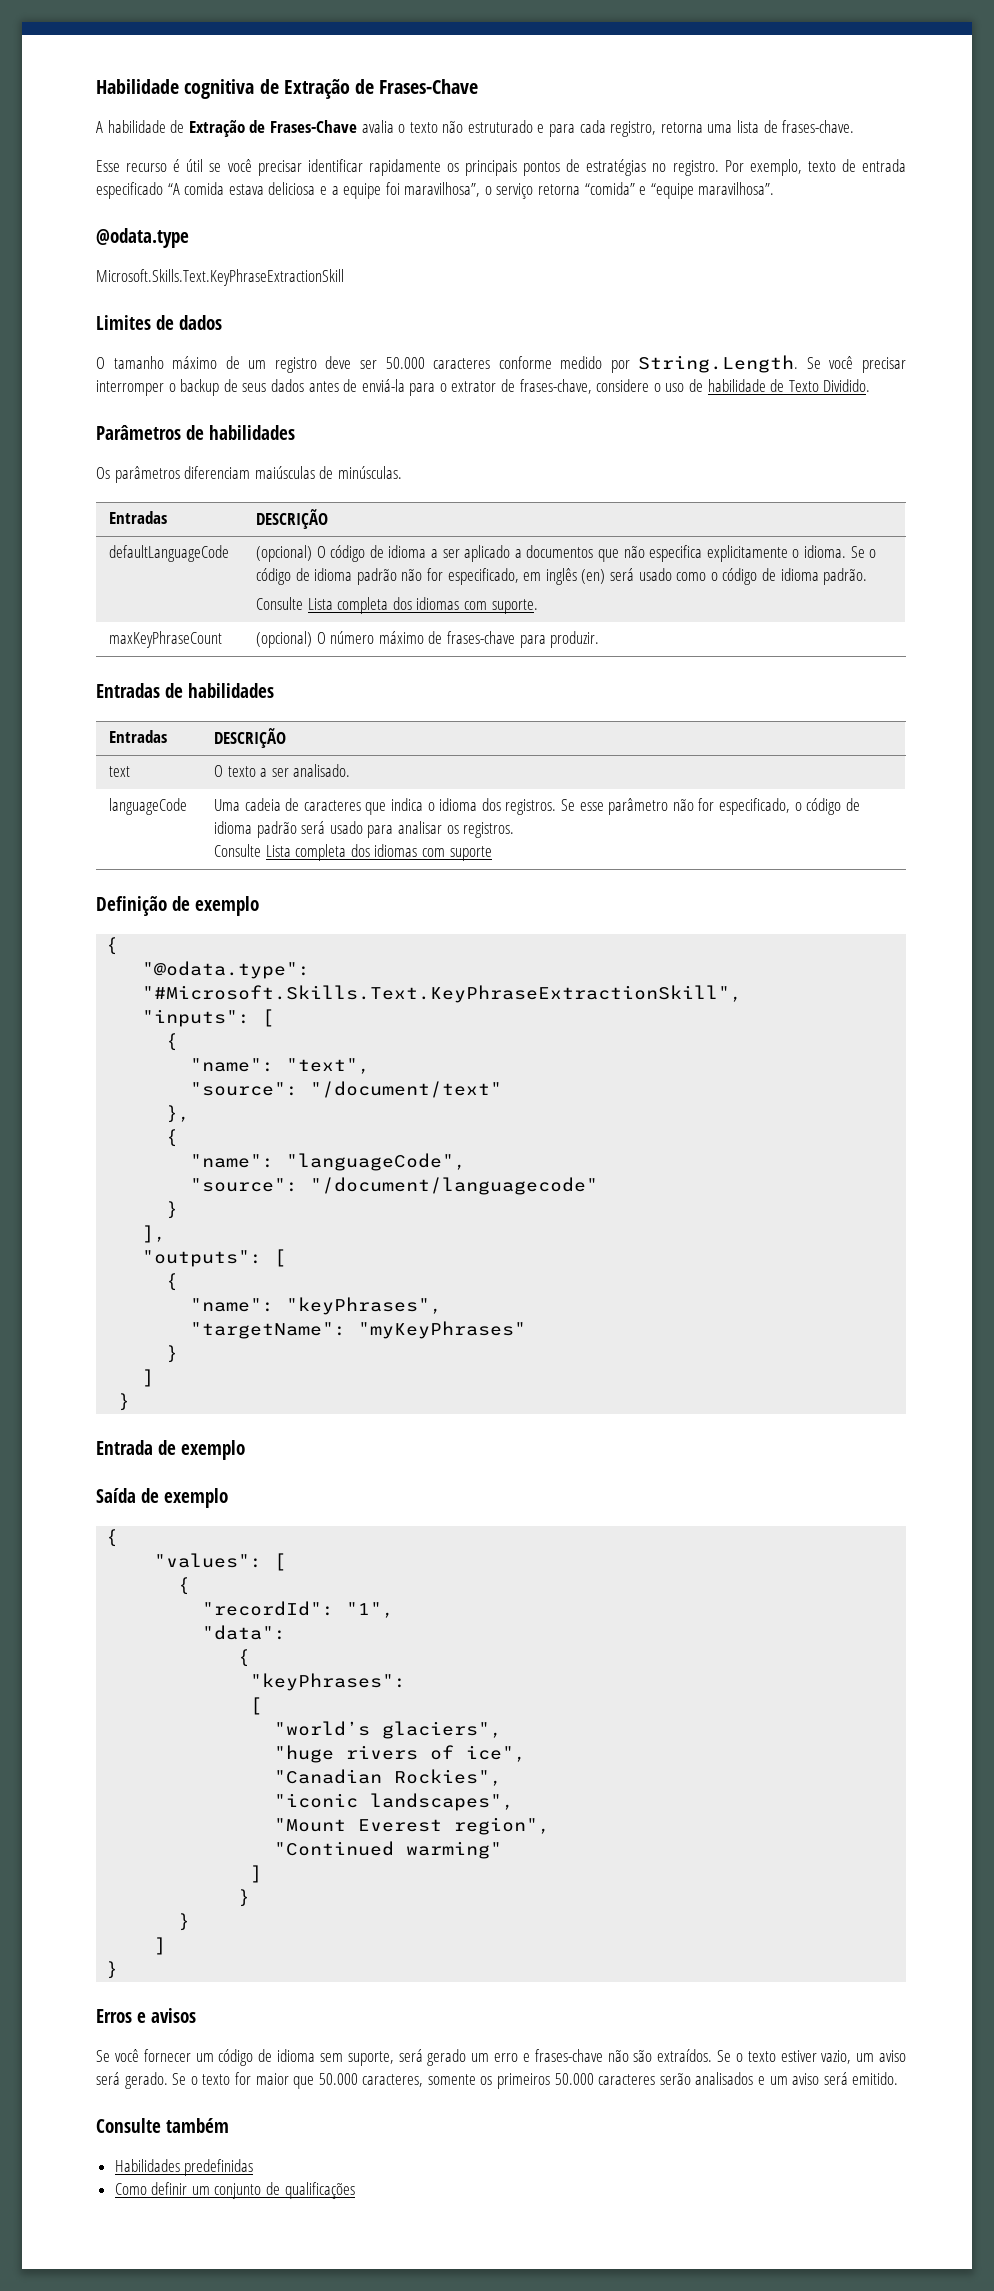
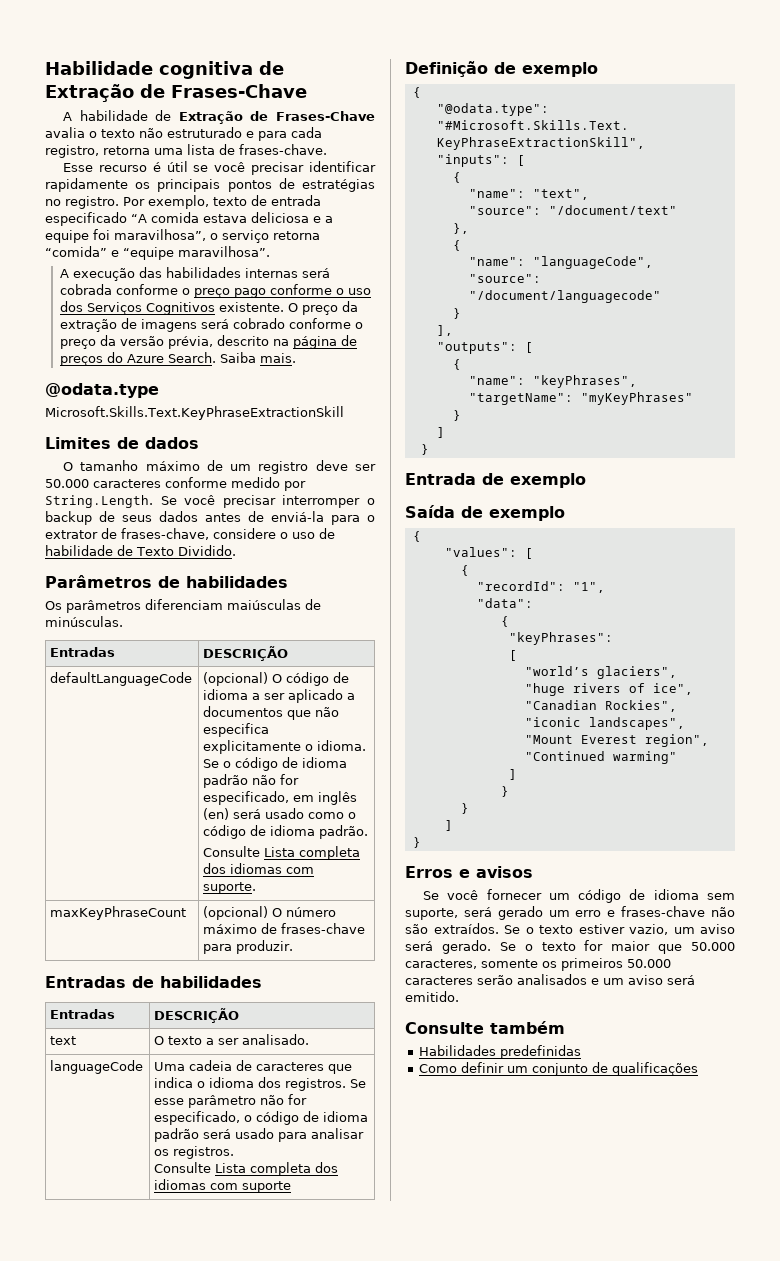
+ A execução das habilidades internas será cobrada conforme o preço pago conforme o uso dos Serviços Cognitivos existente. O preço da extração de imagens será cobrado conforme o preço da versão prévia, descrito na página de preços do Azure Search. Saiba mais.

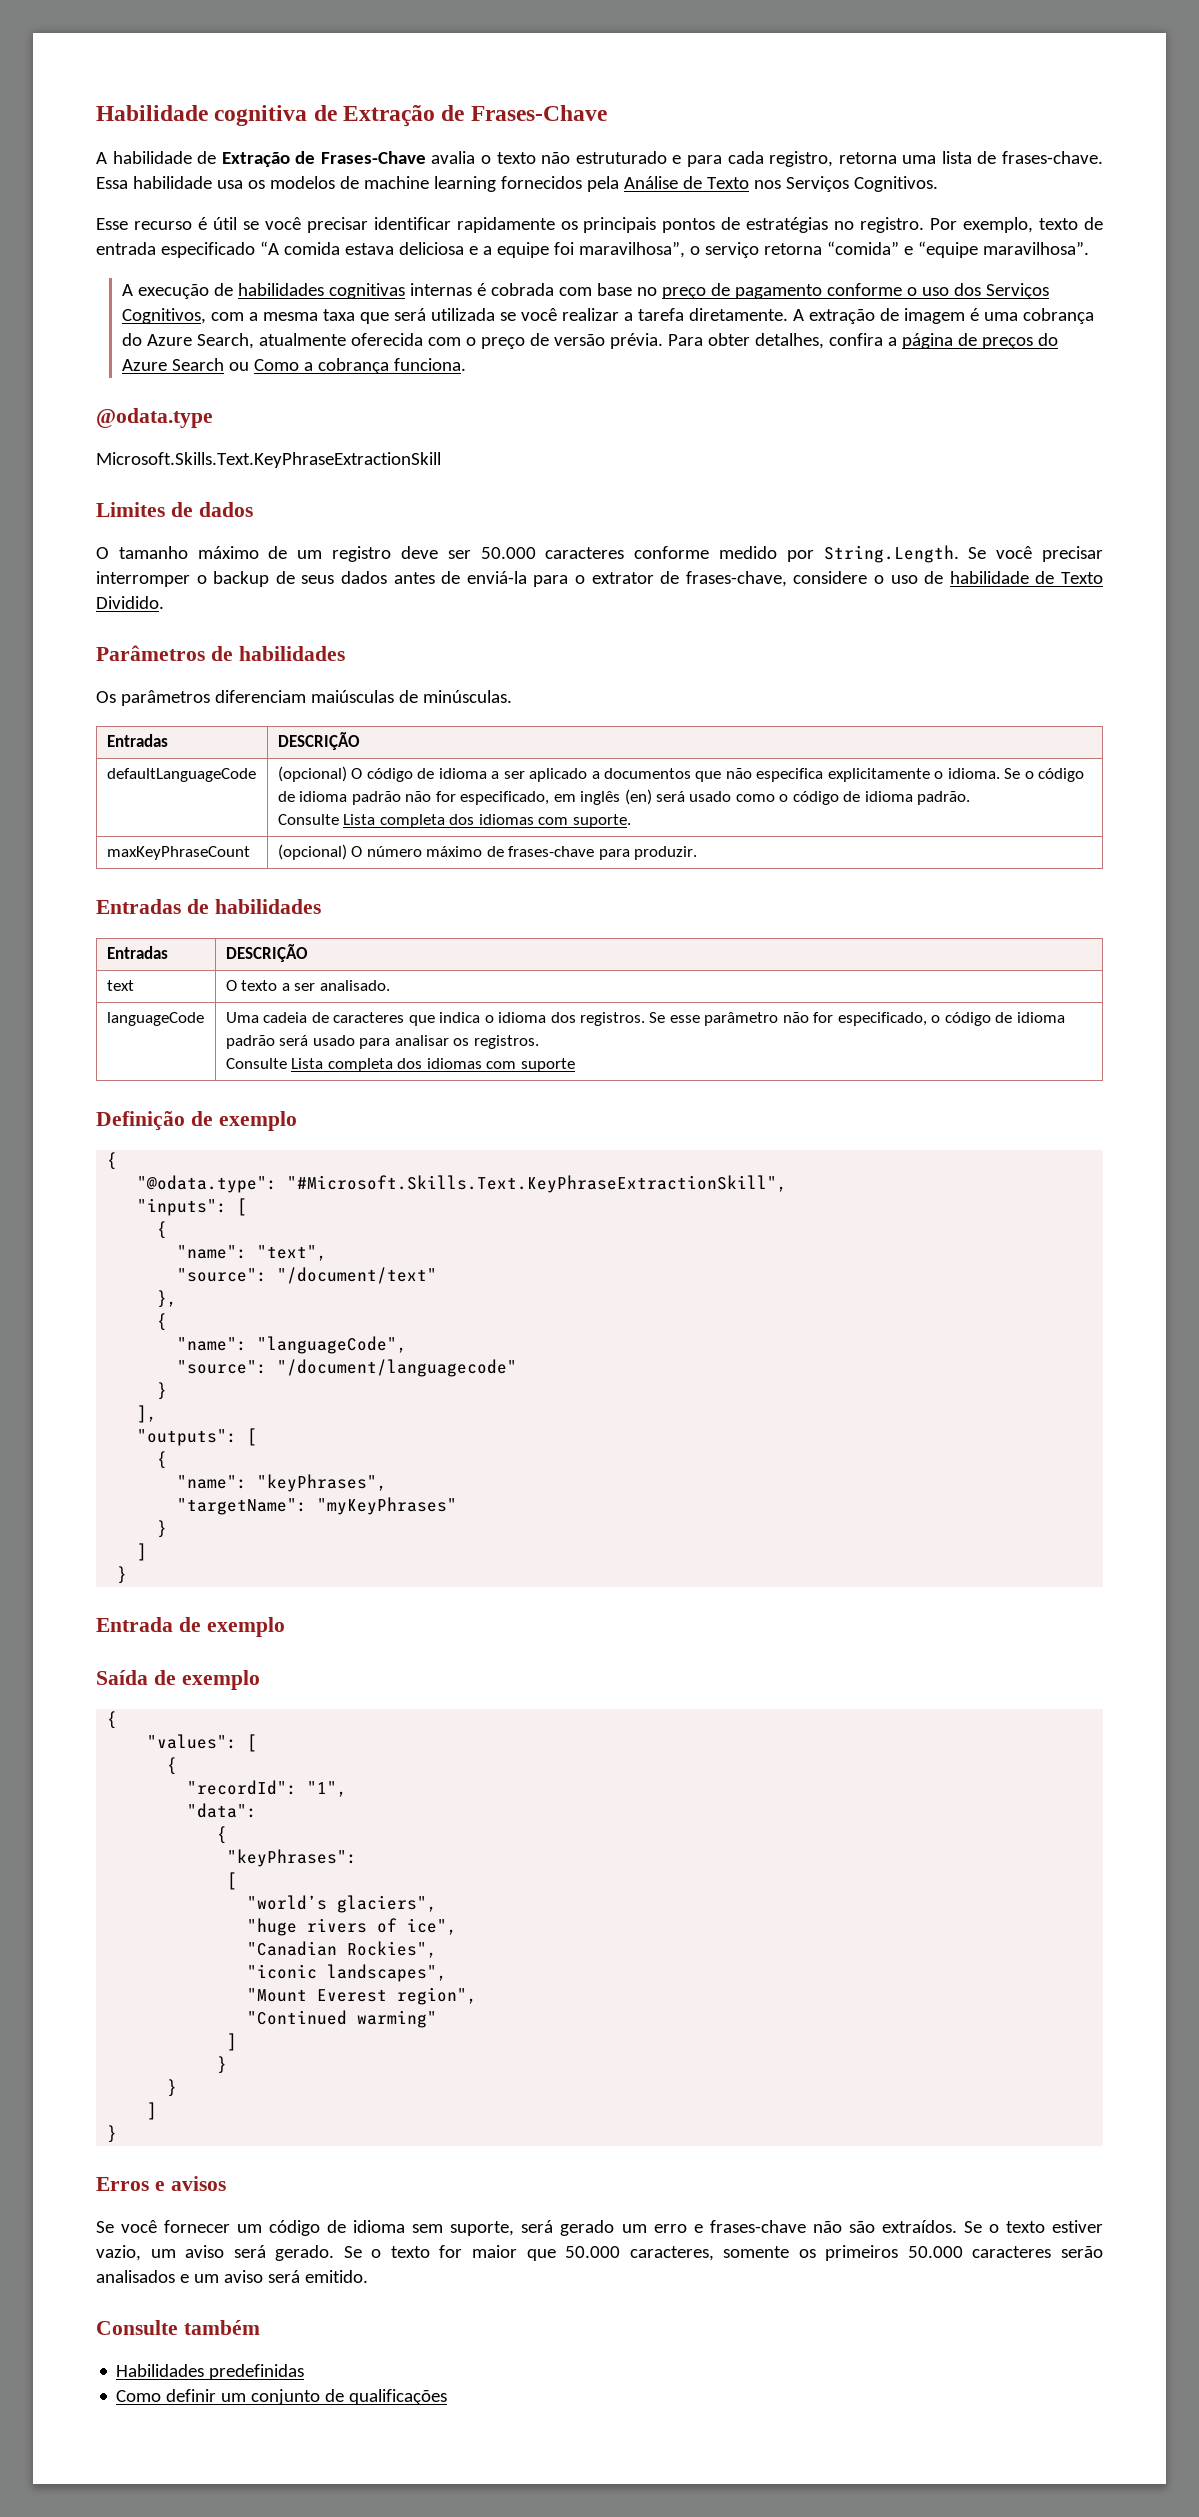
+ Essa habilidade usa os modelos de machine learning fornecidos pela Análise de Texto nos Serviços Cognitivos.
- A execução das habilidades internas será cobrada conforme o preço pago conforme o uso dos Serviços Cognitivos existente. O preço da extração de imagens será cobrado conforme o preço da versão prévia, descrito na página de preços do Azure Search. Saiba mais.
+ A execução de habilidades cognitivas internas é cobrada com base no preço de pagamento conforme o uso dos Serviços Cognitivos, com a mesma taxa que será utilizada se você realizar a tarefa diretamente. A extração de imagem é uma cobrança do Azure Search, atualmente oferecida com o preço de versão prévia. Para obter detalhes, confira a página de preços do Azure Search ou Como a cobrança funciona.

